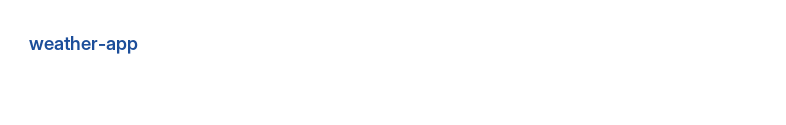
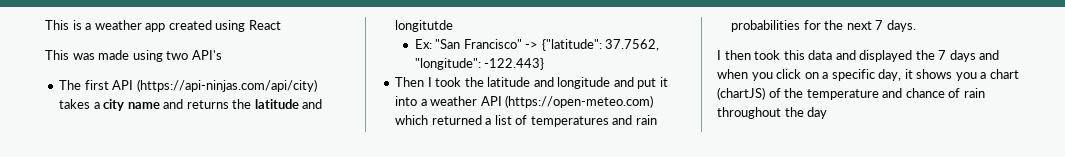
- weather-app
+ This is a weather app created using React
+ This was made using two API's
+ The first API (https://api-ninjas.com/api/city) takes a city name and returns the latitude and longitutde
+ Ex: "San Francisco" -> {"latitude": 37.7562, "longitude": -122.443}
+ Then I took the latitude and longitude and put it into a weather API (https://open-meteo.com) which returned a list of temperatures and rain probabilities for the next 7 days.
+ I then took this data and displayed the 7 days and when you click on a specific day, it shows you a chart (chartJS) of the temperature and chance of rain throughout the day

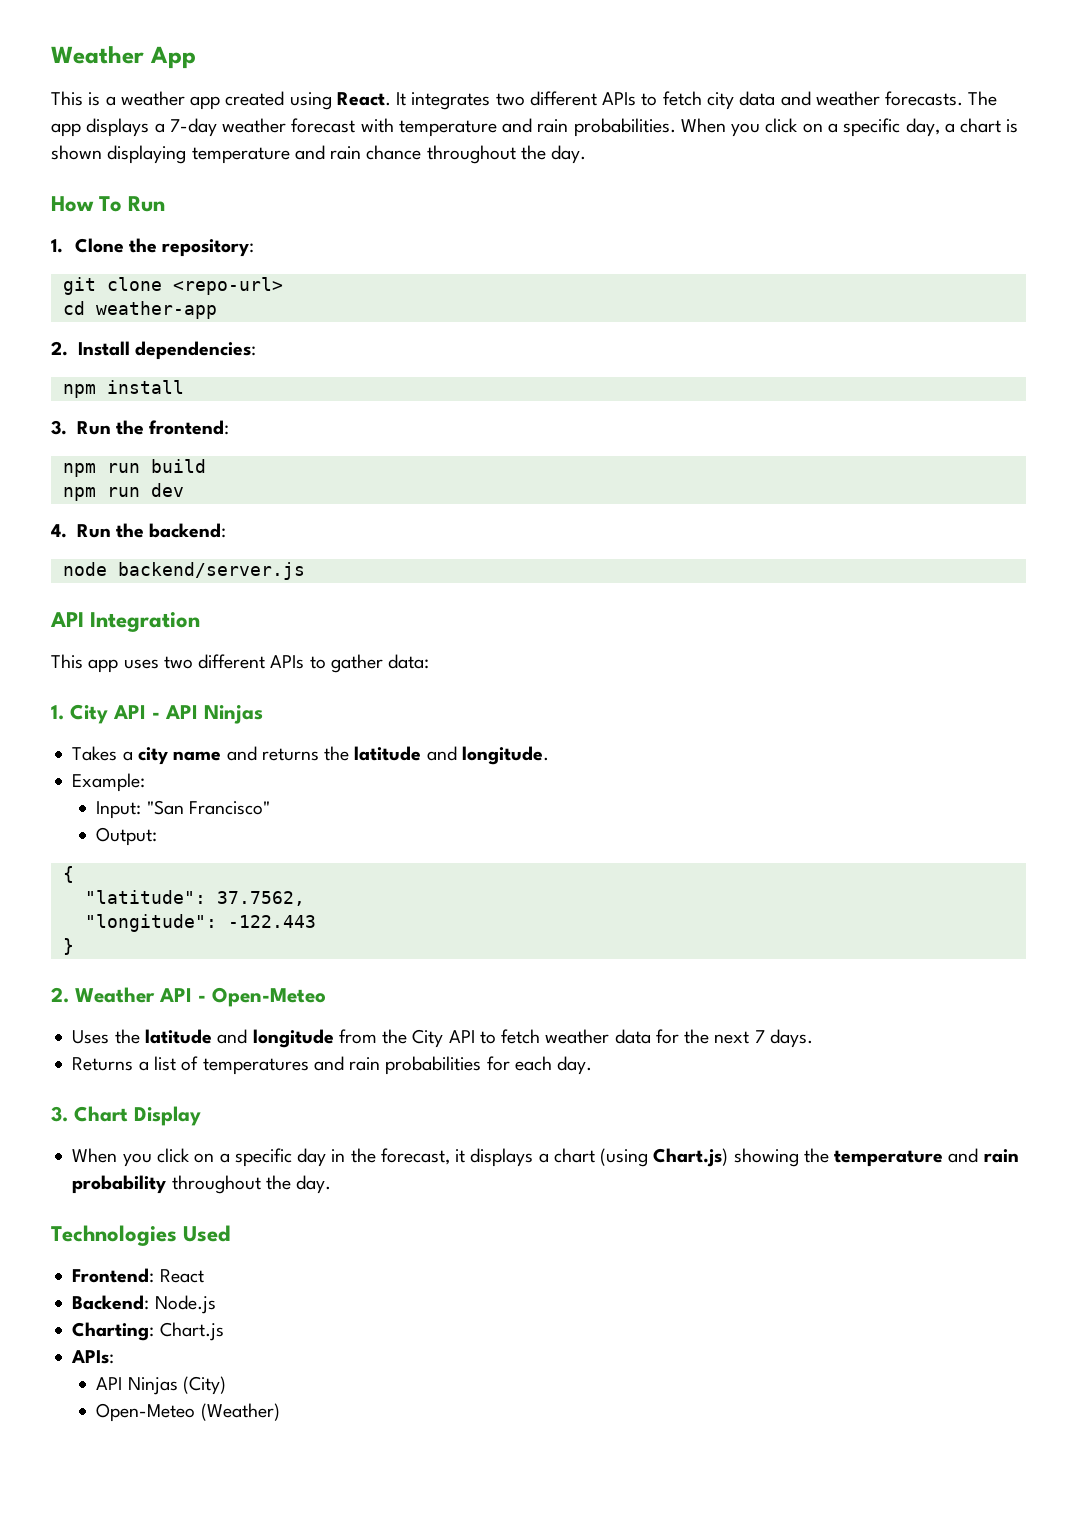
+ Weather App
- This is a weather app created using React
- This was made using two API's
- The first API (https://api-ninjas.com/api/city) takes a city name and returns the latitude and longitutde
- Ex: "San Francisco" -> {"latitude": 37.7562, "longitude": -122.443}
- Then I took the latitude and longitude and put it into a weather API (https://open-meteo.com) which returned a list of temperatures and rain probabilities for the next 7 days.
- I then took this data and displayed the 7 days and when you click on a specific day, it shows you a chart (chartJS) of the temperature and chance of rain throughout the day
+ This is a weather app created using React. It integrates two different APIs to fetch city data and weather forecasts. The app displays a 7-day weather forecast with temperature and rain probabilities. When you click on a specific day, a chart is shown displaying temperature and rain chance throughout the day.
+ How To Run
+ 1. Clone the repository:
+ git clone <repo-url>
+ cd weather-app
+ 2. Install dependencies:
+ npm install
+ 3. Run the frontend:
+ npm run build
+ npm run dev
+ 4. Run the backend:
+ node backend/server.js
+ API Integration
+ This app uses two different APIs to gather data:
+ 1. City API - API Ninjas
+ Takes a city name and returns the latitude and longitude.
+ Example:
+ Input: "San Francisco"
+ Output:
+ {
+ "latitude": 37.7562,
+ "longitude": -122.443
+ }
+ 2. Weather API - Open-Meteo
+ Uses the latitude and longitude from the City API to fetch weather data for the next 7 days.
+ Returns a list of temperatures and rain probabilities for each day.
+ 3. Chart Display
+ When you click on a specific day in the forecast, it displays a chart (using Chart.js) showing the temperature and rain probability throughout the day.
+ Technologies Used
+ Frontend: React
+ Backend: Node.js
+ Charting: Chart.js
+ APIs:
+ API Ninjas (City)
+ Open-Meteo (Weather)

